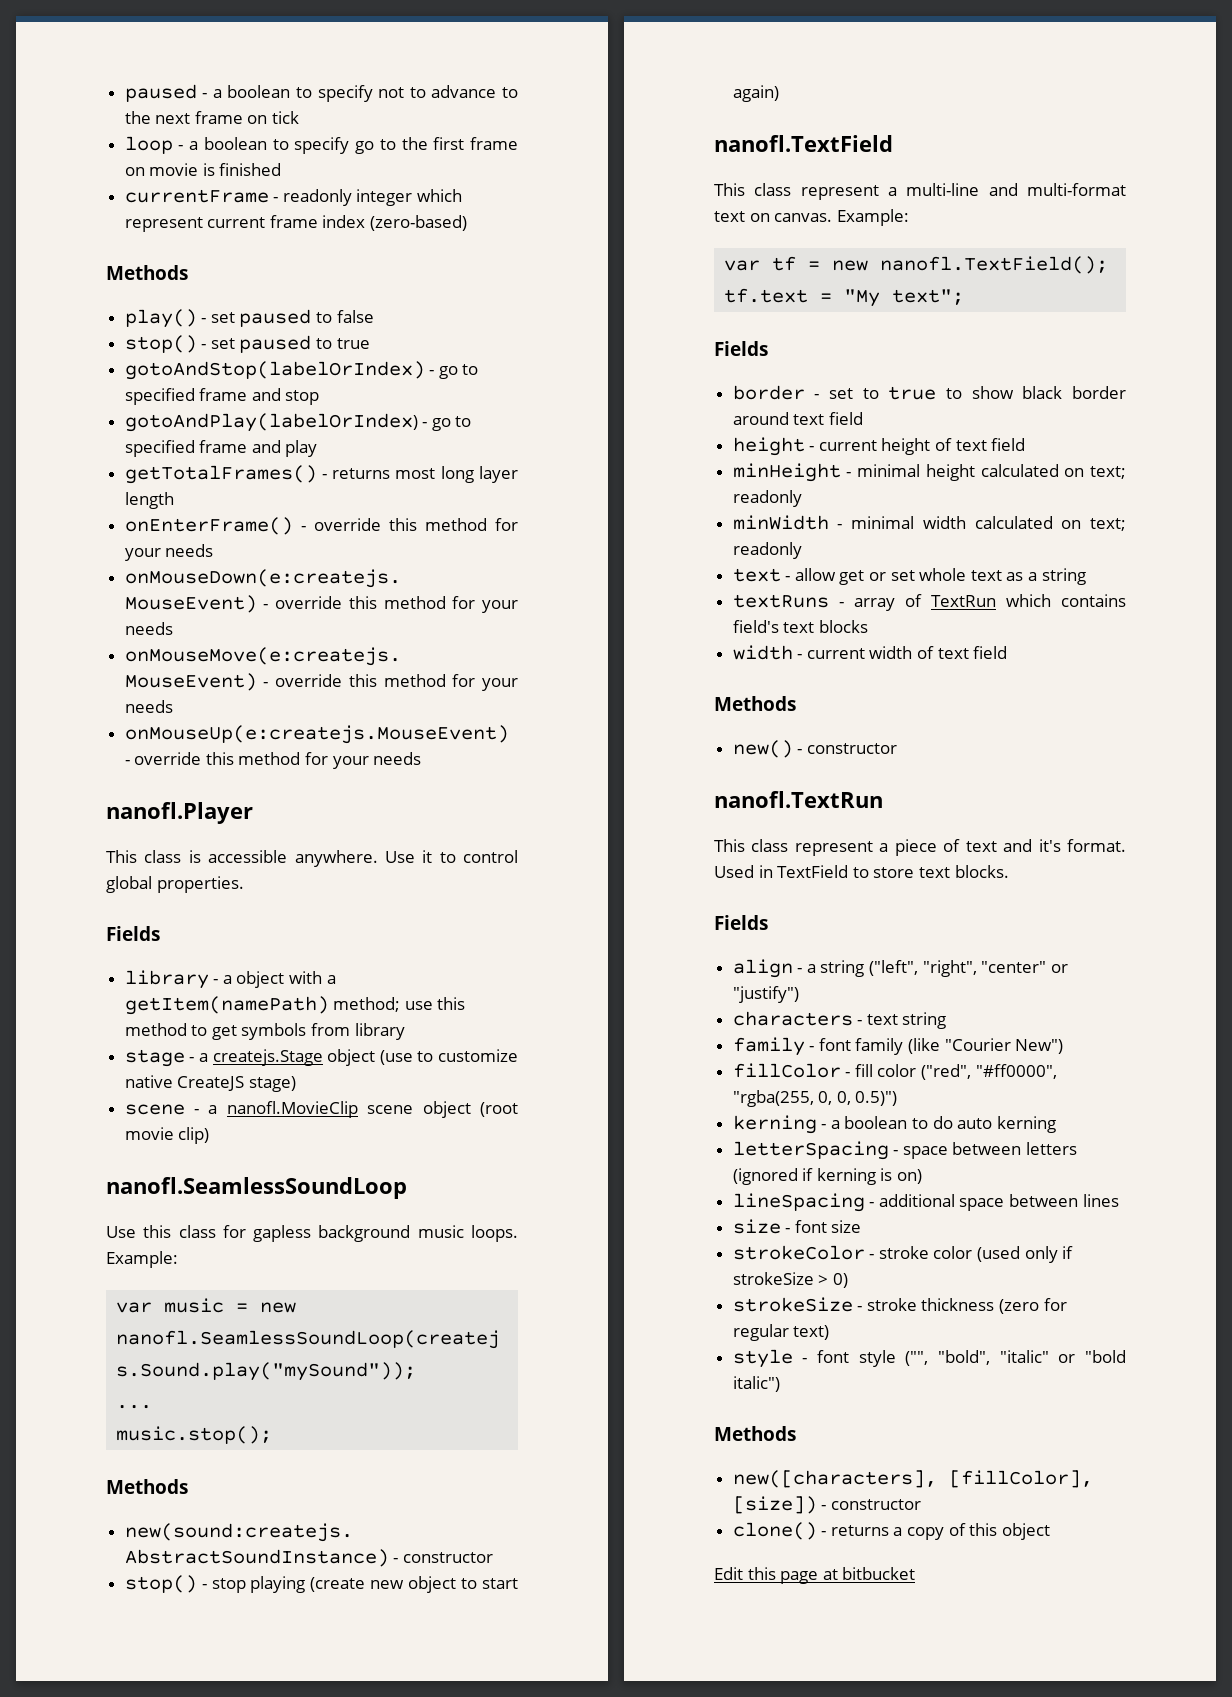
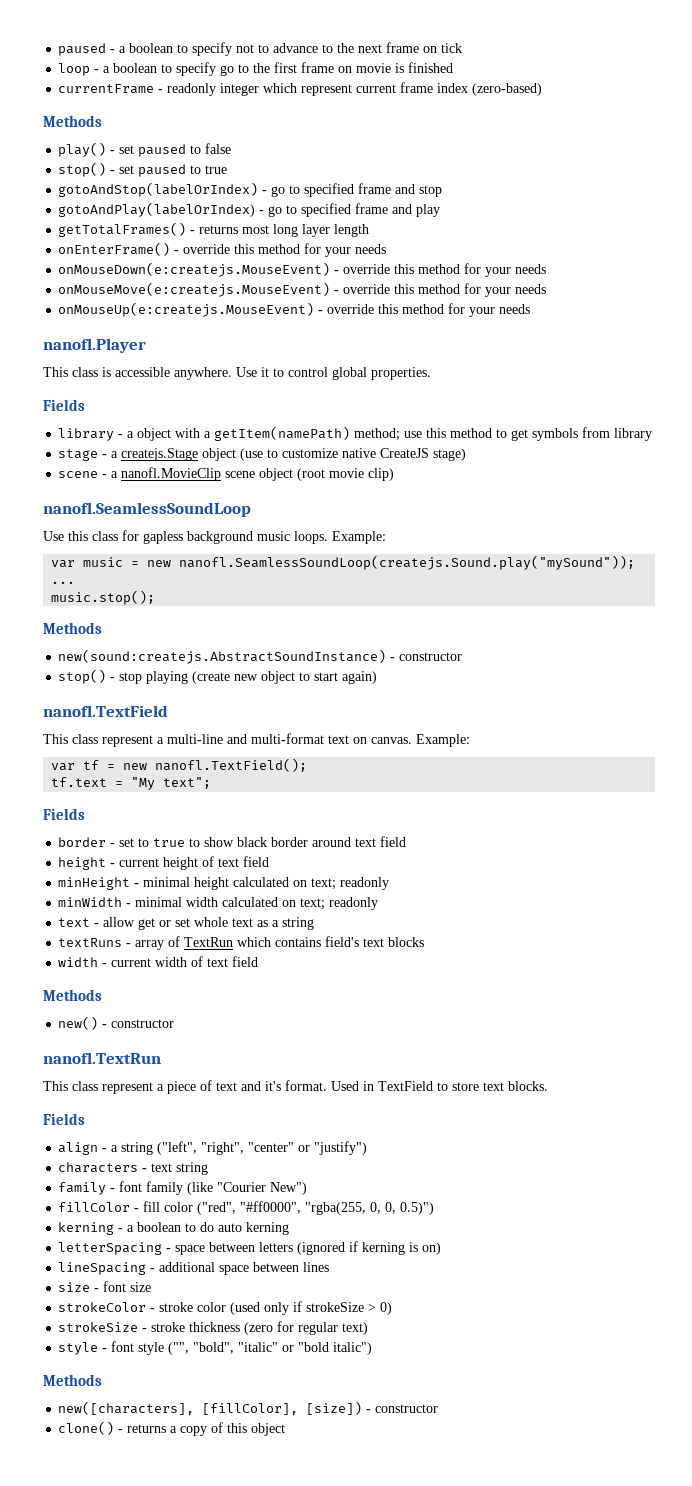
- Edit this page at bitbucket

